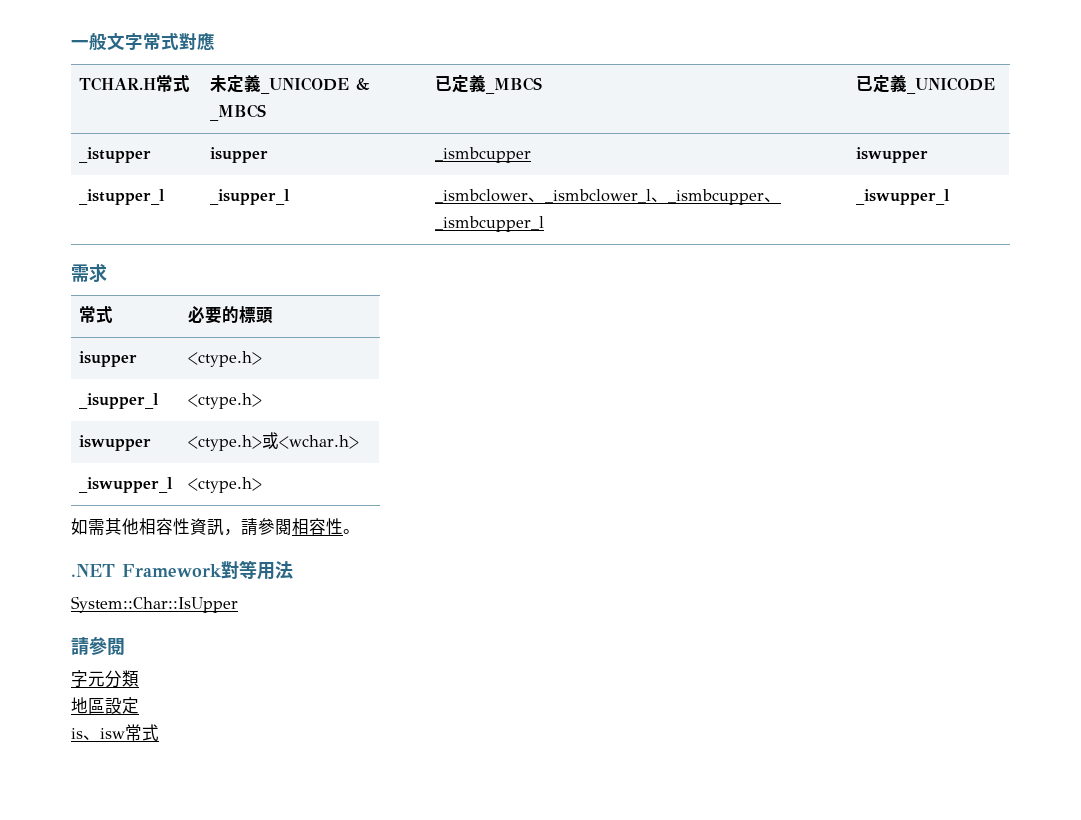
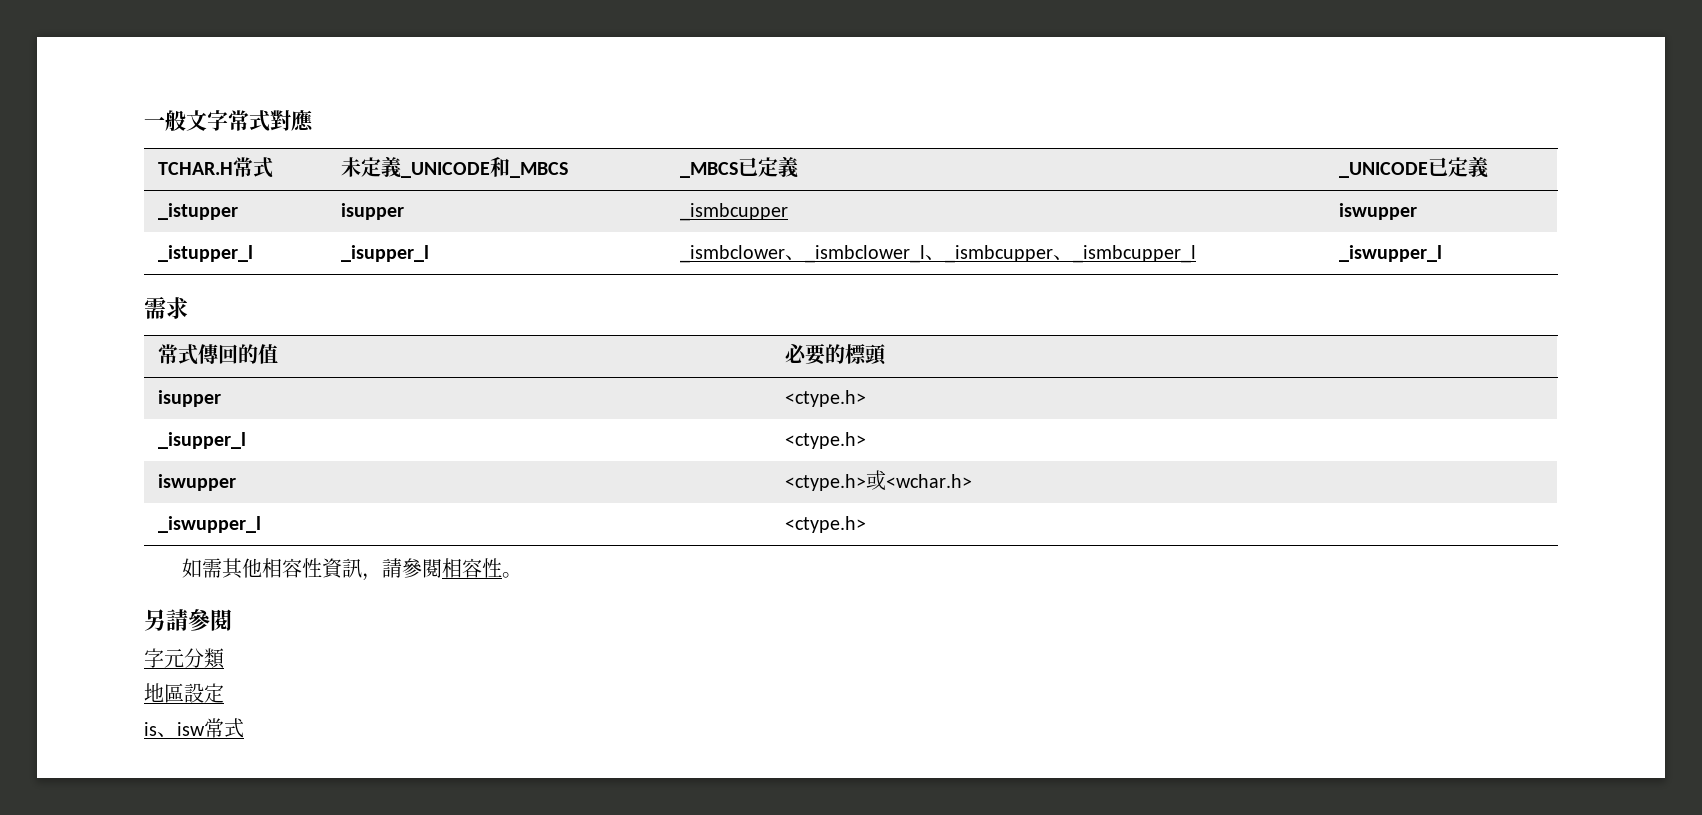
- TCHAR.H常式 | 未定義_UNICODE & _MBCS | 已定義_MBCS | 已定義_UNICODE
+ TCHAR.H常式 | 未定義_UNICODE和_MBCS | _MBCS已定義 | _UNICODE已定義
- 常式 | 必要的標頭
+ 常式傳回的值 | 必要的標頭
- .NET Framework對等用法
- System::Char::IsUpper
- 請參閱
+ 另請參閱

